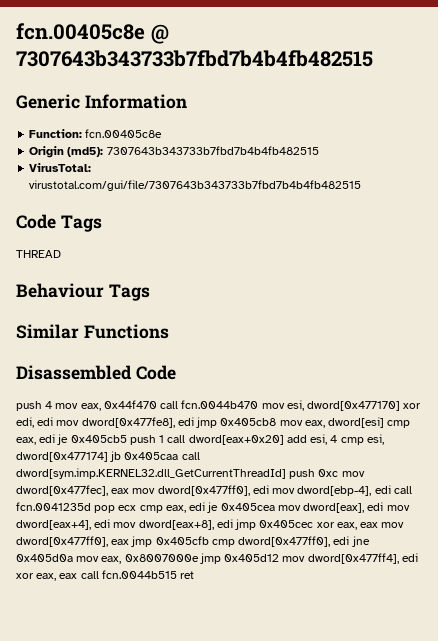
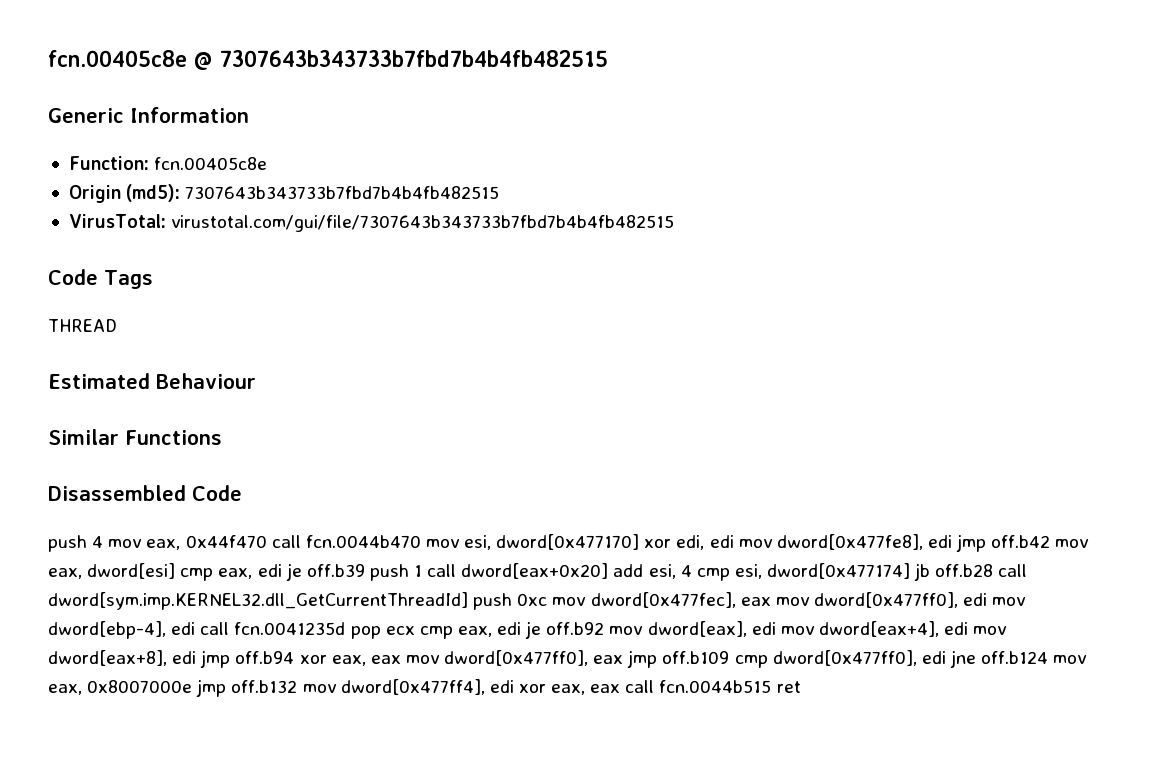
- Behaviour Tags
+ Estimated Behaviour
- push 4 mov eax, 0x44f470 call fcn.0044b470 mov esi, dword[0x477170] xor edi, edi mov dword[0x477fe8], edi jmp 0x405cb8 mov eax, dword[esi] cmp eax, edi je 0x405cb5 push 1 call dword[eax+0x20] add esi, 4 cmp esi, dword[0x477174] jb 0x405caa call dword[sym.imp.KERNEL32.dll_GetCurrentThreadId] push 0xc mov dword[0x477fec], eax mov dword[0x477ff0], edi mov dword[ebp-4], edi call fcn.0041235d pop ecx cmp eax, edi je 0x405cea mov dword[eax], edi mov dword[eax+4], edi mov dword[eax+8], edi jmp 0x405cec xor eax, eax mov dword[0x477ff0], eax jmp 0x405cfb cmp dword[0x477ff0], edi jne 0x405d0a mov eax, 0x8007000e jmp 0x405d12 mov dword[0x477ff4], edi xor eax, eax call fcn.0044b515 ret
+ push 4 mov eax, 0x44f470 call fcn.0044b470 mov esi, dword[0x477170] xor edi, edi mov dword[0x477fe8], edi jmp off.b42 mov eax, dword[esi] cmp eax, edi je off.b39 push 1 call dword[eax+0x20] add esi, 4 cmp esi, dword[0x477174] jb off.b28 call dword[sym.imp.KERNEL32.dll_GetCurrentThreadId] push 0xc mov dword[0x477fec], eax mov dword[0x477ff0], edi mov dword[ebp-4], edi call fcn.0041235d pop ecx cmp eax, edi je off.b92 mov dword[eax], edi mov dword[eax+4], edi mov dword[eax+8], edi jmp off.b94 xor eax, eax mov dword[0x477ff0], eax jmp off.b109 cmp dword[0x477ff0], edi jne off.b124 mov eax, 0x8007000e jmp off.b132 mov dword[0x477ff4], edi xor eax, eax call fcn.0044b515 ret

